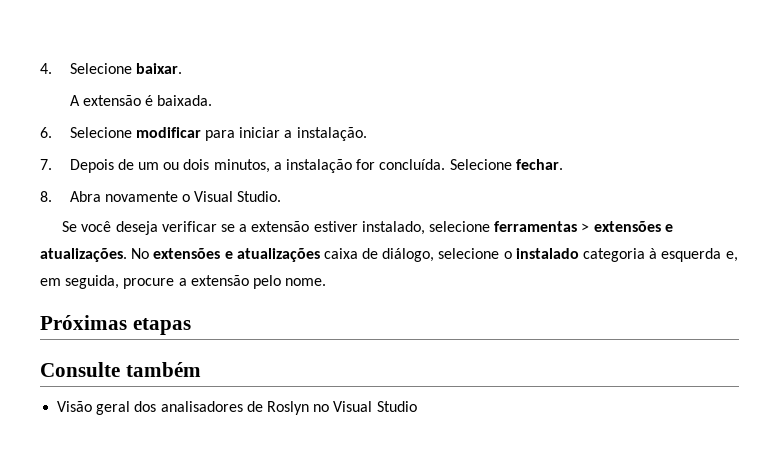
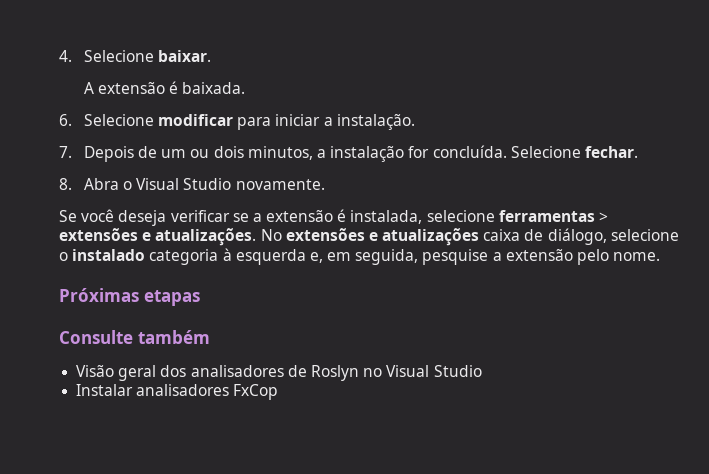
- 8. Abra novamente o Visual Studio.
+ 8. Abra o Visual Studio novamente.
- Se você deseja verificar se a extensão estiver instalado, selecione ferramentas > extensões e atualizações.
+ Se você deseja verificar se a extensão é instalada, selecione ferramentas > extensões e atualizações.
- No extensões e atualizações caixa de diálogo, selecione o instalado categoria à esquerda e, em seguida, procure a extensão pelo nome.
+ No extensões e atualizações caixa de diálogo, selecione o instalado categoria à esquerda e, em seguida, pesquise a extensão pelo nome.
+ Instalar analisadores FxCop

